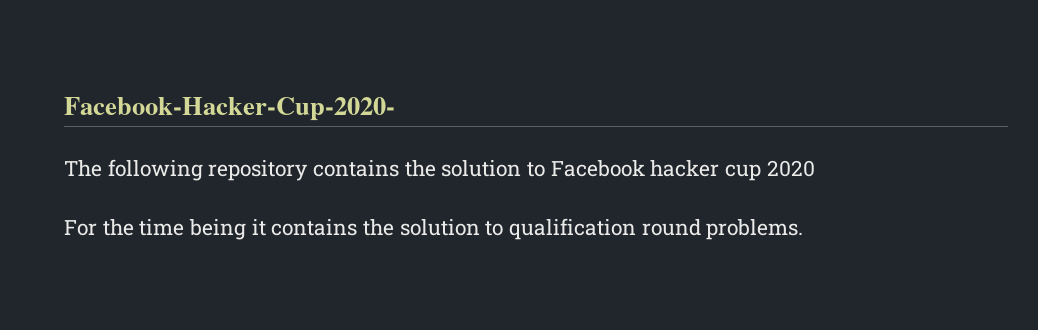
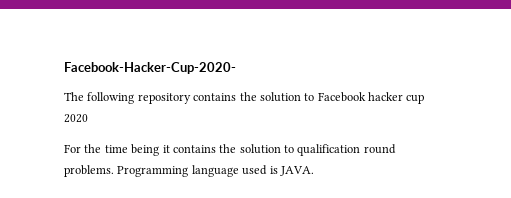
+ Programming language used is JAVA.

